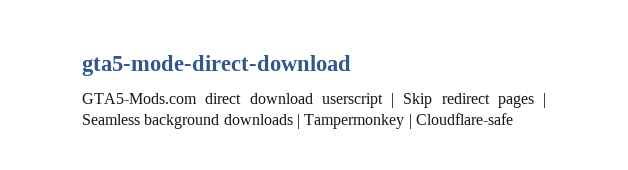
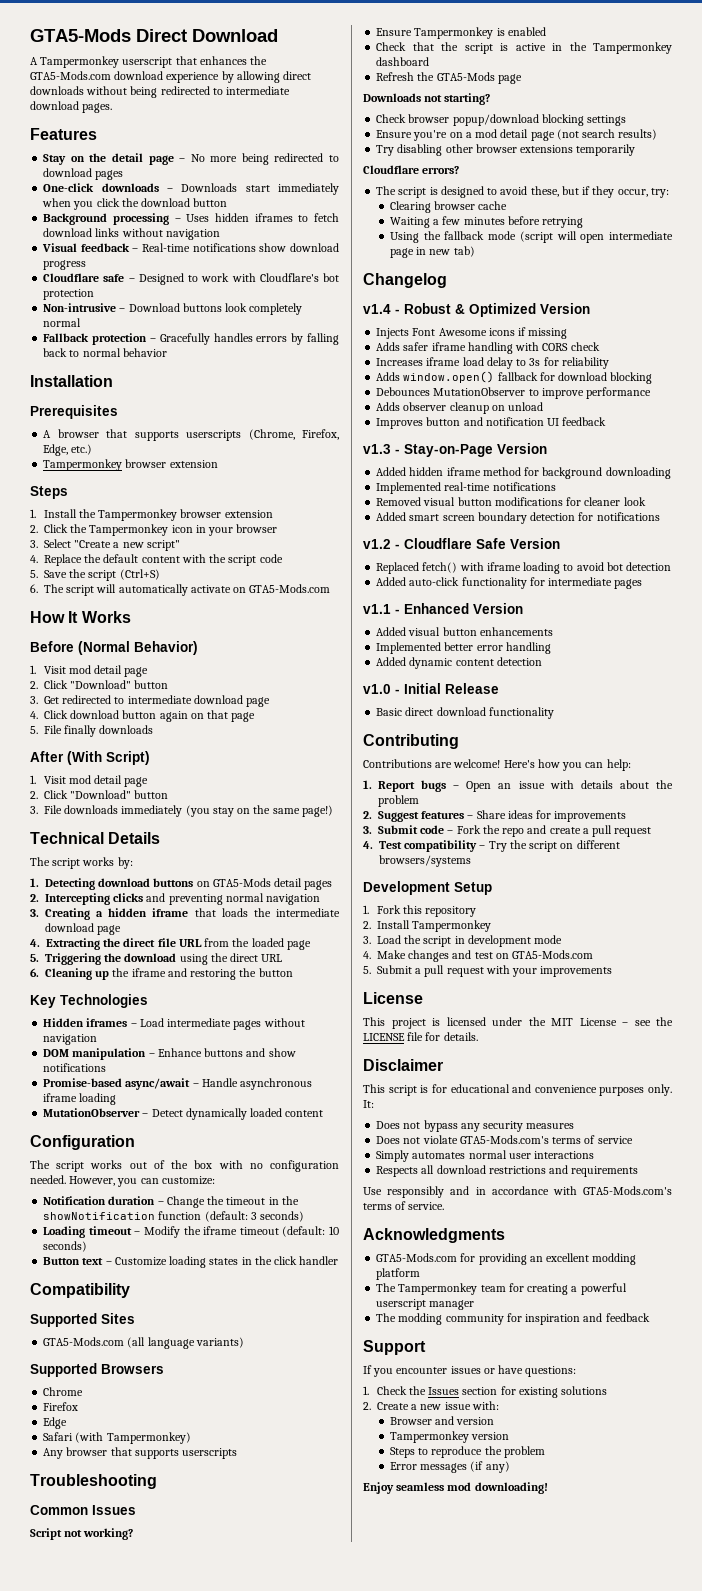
- gta5-mode-direct-download
- GTA5-Mods.com direct download userscript | Skip redirect pages | Seamless background downloads | Tampermonkey | Cloudflare-safe
+ GTA5-Mods Direct Download
+ A Tampermonkey userscript that enhances the GTA5-Mods.com download experience by allowing direct downloads without being redirected to intermediate download pages.
+ Features
+ Stay on the detail page – No more being redirected to download pages
+ One-click downloads – Downloads start immediately when you click the download button
+ Background processing – Uses hidden iframes to fetch download links without navigation
+ Visual feedback – Real-time notifications show download progress
+ Cloudflare safe – Designed to work with Cloudflare's bot protection
+ Non-intrusive – Download buttons look completely normal
+ Fallback protection – Gracefully handles errors by falling back to normal behavior
+ Installation
+ Prerequisites
+ A browser that supports userscripts (Chrome, Firefox, Edge, etc.)
+ Tampermonkey browser extension
+ Steps
+ 1. Install the Tampermonkey browser extension
+ 2. Click the Tampermonkey icon in your browser
+ 3. Select "Create a new script"
+ 4. Replace the default content with the script code
+ 5. Save the script (Ctrl+S)
+ 6. The script will automatically activate on GTA5-Mods.com
+ How It Works
+ Before (Normal Behavior)
+ 1. Visit mod detail page
+ 2. Click "Download" button
+ 3. Get redirected to intermediate download page
+ 4. Click download button again on that page
+ 5. File finally downloads
+ After (With Script)
+ 1. Visit mod detail page
+ 2. Click "Download" button
+ 3. File downloads immediately (you stay on the same page!)
+ Technical Details
+ The script works by:
+ 1. Detecting download buttons on GTA5-Mods detail pages
+ 2. Intercepting clicks and preventing normal navigation
+ 3. Creating a hidden iframe that loads the intermediate download page
+ 4. Extracting the direct file URL from the loaded page
+ 5. Triggering the download using the direct URL
+ 6. Cleaning up the iframe and restoring the button
+ Key Technologies
+ Hidden iframes – Load intermediate pages without navigation
+ DOM manipulation – Enhance buttons and show notifications
+ Promise-based async/await – Handle asynchronous iframe loading
+ MutationObserver – Detect dynamically loaded content
+ Configuration
+ The script works out of the box with no configuration needed. However, you can customize:
+ Notification duration – Change the timeout in the showNotification function (default: 3 seconds)
+ Loading timeout – Modify the iframe timeout (default: 10 seconds)
+ Button text – Customize loading states in the click handler
+ Compatibility
+ Supported Sites
+ GTA5-Mods.com (all language variants)
+ Supported Browsers
+ Chrome
+ Firefox
+ Edge
+ Safari (with Tampermonkey)
+ Any browser that supports userscripts
+ Troubleshooting
+ Common Issues
+ Script not working?
+ Ensure Tampermonkey is enabled
+ Check that the script is active in the Tampermonkey dashboard
+ Refresh the GTA5-Mods page
+ Downloads not starting?
+ Check browser popup/download blocking settings
+ Ensure you're on a mod detail page (not search results)
+ Try disabling other browser extensions temporarily
+ Cloudflare errors?
+ The script is designed to avoid these, but if they occur, try:
+ Clearing browser cache
+ Waiting a few minutes before retrying
+ Using the fallback mode (script will open intermediate page in new tab)
+ Changelog
+ v1.4 - Robust & Optimized Version
+ Injects Font Awesome icons if missing
+ Adds safer iframe handling with CORS check
+ Increases iframe load delay to 3s for reliability
+ Adds window.open() fallback for download blocking
+ Debounces MutationObserver to improve performance
+ Adds observer cleanup on unload
+ Improves button and notification UI feedback
+ v1.3 - Stay-on-Page Version
+ Added hidden iframe method for background downloading
+ Implemented real-time notifications
+ Removed visual button modifications for cleaner look
+ Added smart screen boundary detection for notifications
+ v1.2 - Cloudflare Safe Version
+ Replaced fetch() with iframe loading to avoid bot detection
+ Added auto-click functionality for intermediate pages
+ v1.1 - Enhanced Version
+ Added visual button enhancements
+ Implemented better error handling
+ Added dynamic content detection
+ v1.0 - Initial Release
+ Basic direct download functionality
+ Contributing
+ Contributions are welcome! Here's how you can help:
+ 1. Report bugs – Open an issue with details about the problem
+ 2. Suggest features – Share ideas for improvements
+ 3. Submit code – Fork the repo and create a pull request
+ 4. Test compatibility – Try the script on different browsers/systems
+ Development Setup
+ 1. Fork this repository
+ 2. Install Tampermonkey
+ 3. Load the script in development mode
+ 4. Make changes and test on GTA5-Mods.com
+ 5. Submit a pull request with your improvements
+ License
+ This project is licensed under the MIT License – see the LICENSE file for details.
+ Disclaimer
+ This script is for educational and convenience purposes only. It:
+ Does not bypass any security measures
+ Does not violate GTA5-Mods.com's terms of service
+ Simply automates normal user interactions
+ Respects all download restrictions and requirements
+ Use responsibly and in accordance with GTA5-Mods.com's terms of service.
+ Acknowledgments
+ GTA5-Mods.com for providing an excellent modding platform
+ The Tampermonkey team for creating a powerful userscript manager
+ The modding community for inspiration and feedback
+ Support
+ If you encounter issues or have questions:
+ 1. Check the Issues section for existing solutions
+ 2. Create a new issue with:
+ Browser and version
+ Tampermonkey version
+ Steps to reproduce the problem
+ Error messages (if any)
+ Enjoy seamless mod downloading!

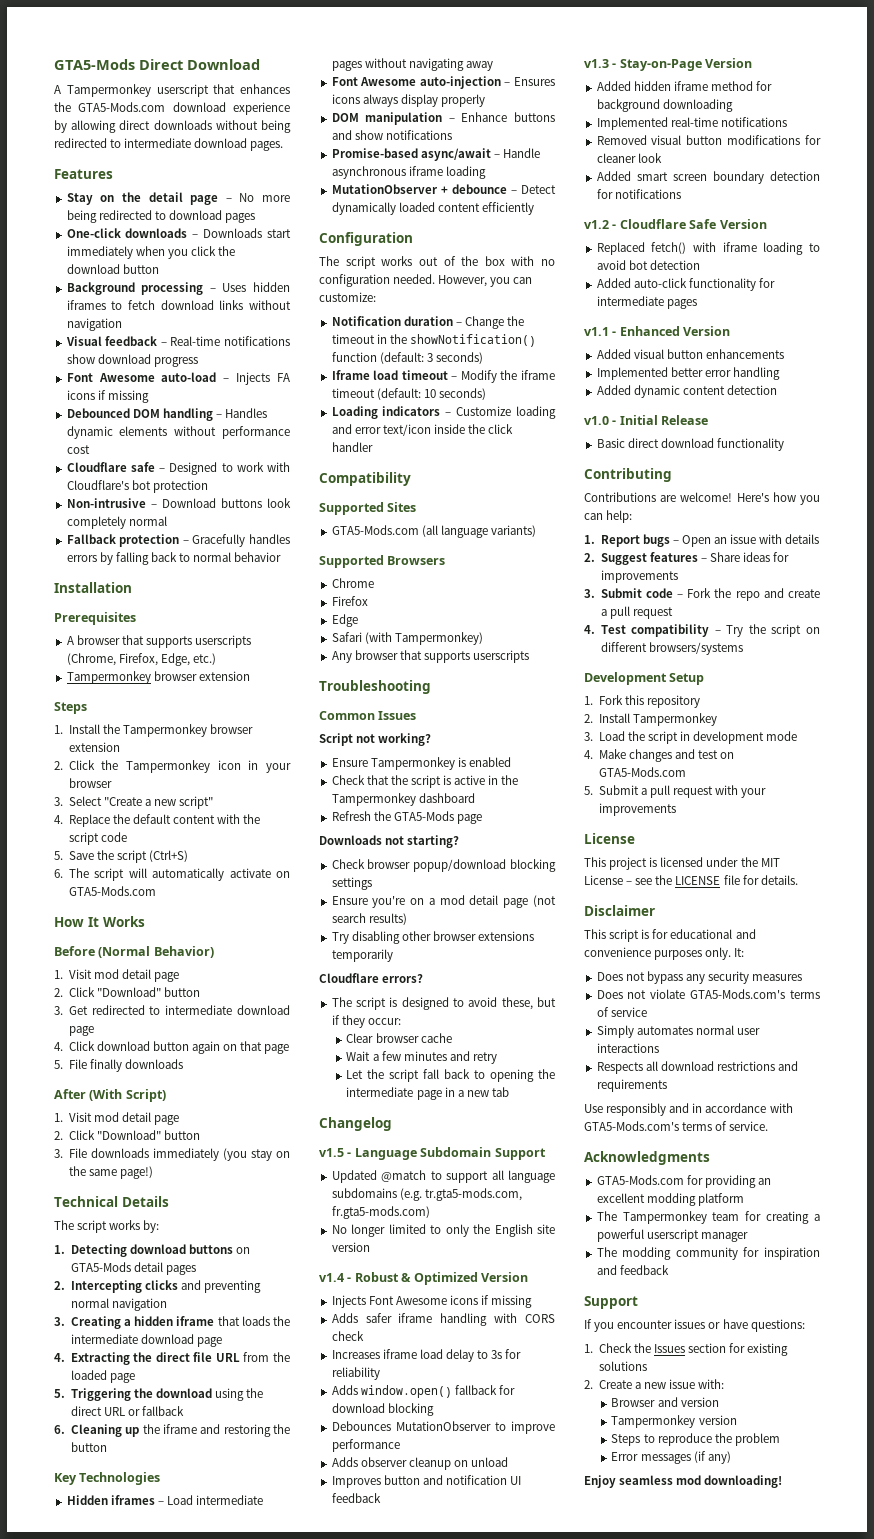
+ Font Awesome auto-load – Injects FA icons if missing
+ Debounced DOM handling – Handles dynamic elements without performance cost
- 5. Triggering the download using the direct URL
+ 5. Triggering the download using the direct URL or fallback
- Hidden iframes – Load intermediate pages without navigation
+ Hidden iframes – Load intermediate pages without navigating away
+ Font Awesome auto-injection – Ensures icons always display properly
- MutationObserver – Detect dynamically loaded content
+ MutationObserver + debounce – Detect dynamically loaded content efficiently
- Notification duration – Change the timeout in the showNotification function (default: 3 seconds)
+ Notification duration – Change the timeout in the showNotification() function (default: 3 seconds)
- Loading timeout – Modify the iframe timeout (default: 10 seconds)
+ Iframe load timeout – Modify the iframe timeout (default: 10 seconds)
- Button text – Customize loading states in the click handler
+ Loading indicators – Customize loading and error text/icon inside the click handler
- The script is designed to avoid these, but if they occur, try:
- Clearing browser cache
+ The script is designed to avoid these, but if they occur:
+ Clear browser cache
- Waiting a few minutes before retrying
- Using the fallback mode (script will open intermediate page in new tab)
+ Wait a few minutes and retry
+ Let the script fall back to opening the intermediate page in a new tab
  Changelog
+ v1.5 - Language Subdomain Support
+ Updated @match to support all language subdomains (e.g. tr.gta5-mods.com, fr.gta5-mods.com)
+ No longer limited to only the English site version
- 1. Report bugs – Open an issue with details about the problem
+ 1. Report bugs – Open an issue with details

